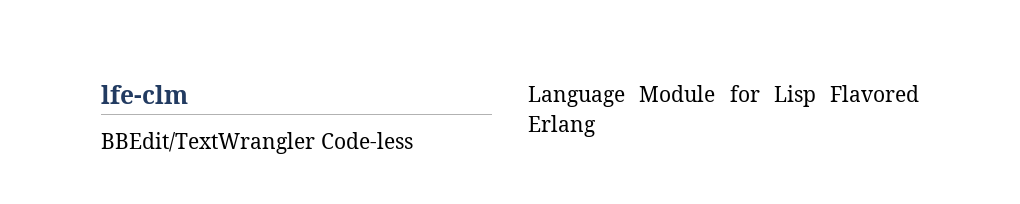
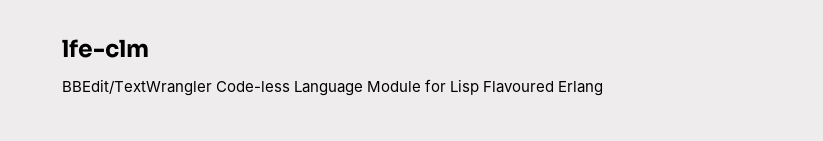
- BBEdit/TextWrangler Code-less Language Module for Lisp Flavored Erlang
+ BBEdit/TextWrangler Code-less Language Module for Lisp Flavoured Erlang

